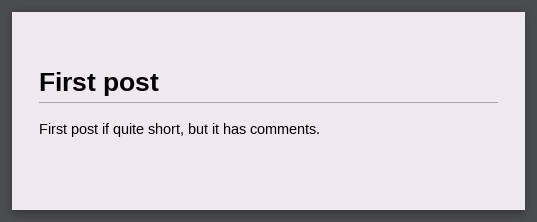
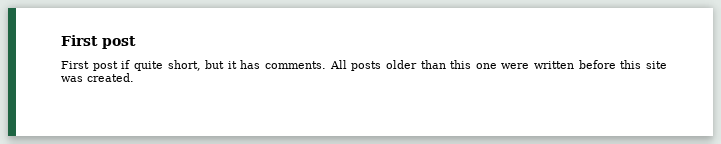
+ All posts older than this one were written before this site was created.

